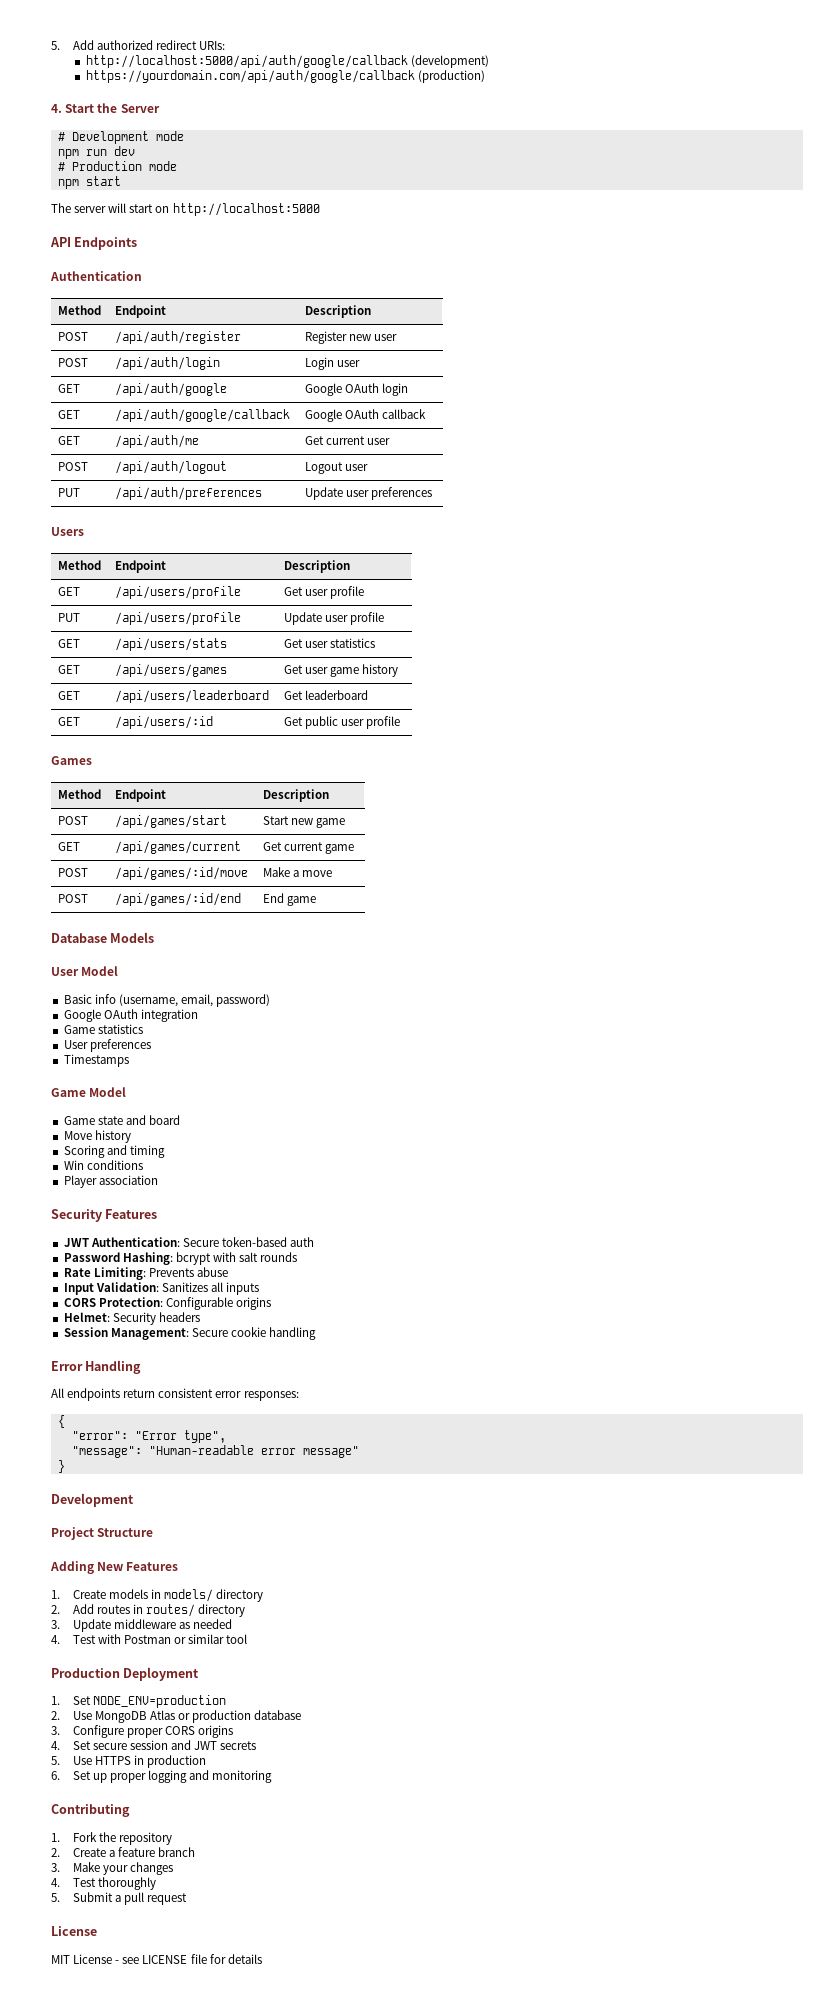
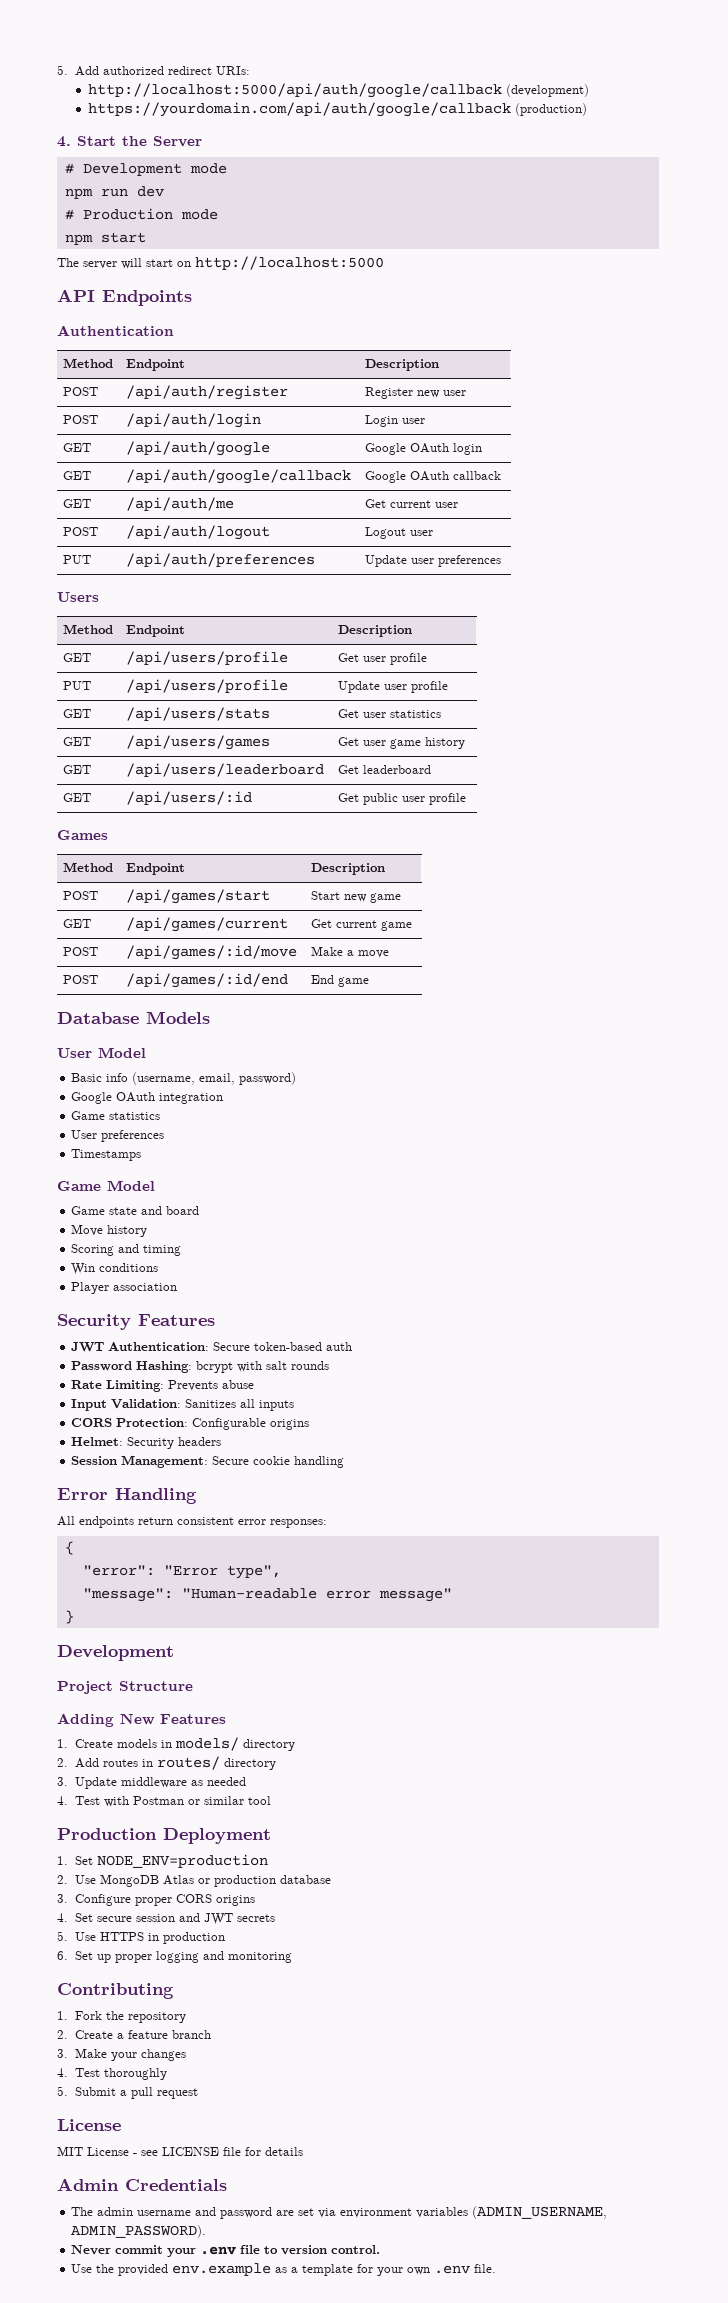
+ Admin Credentials
+ The admin username and password are set via environment variables (ADMIN_USERNAME, ADMIN_PASSWORD).
+ Never commit your .env file to version control.
+ Use the provided env.example as a template for your own .env file.

